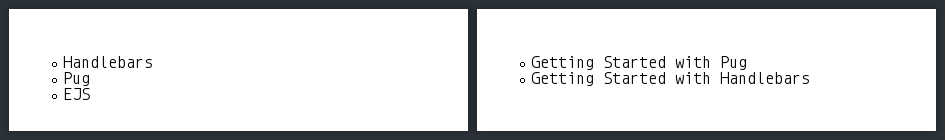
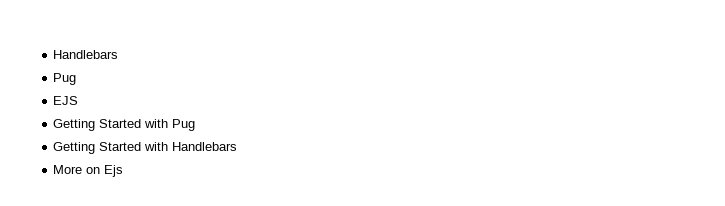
+ More on Ejs

